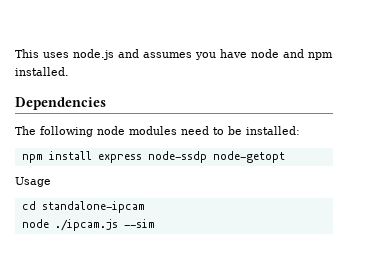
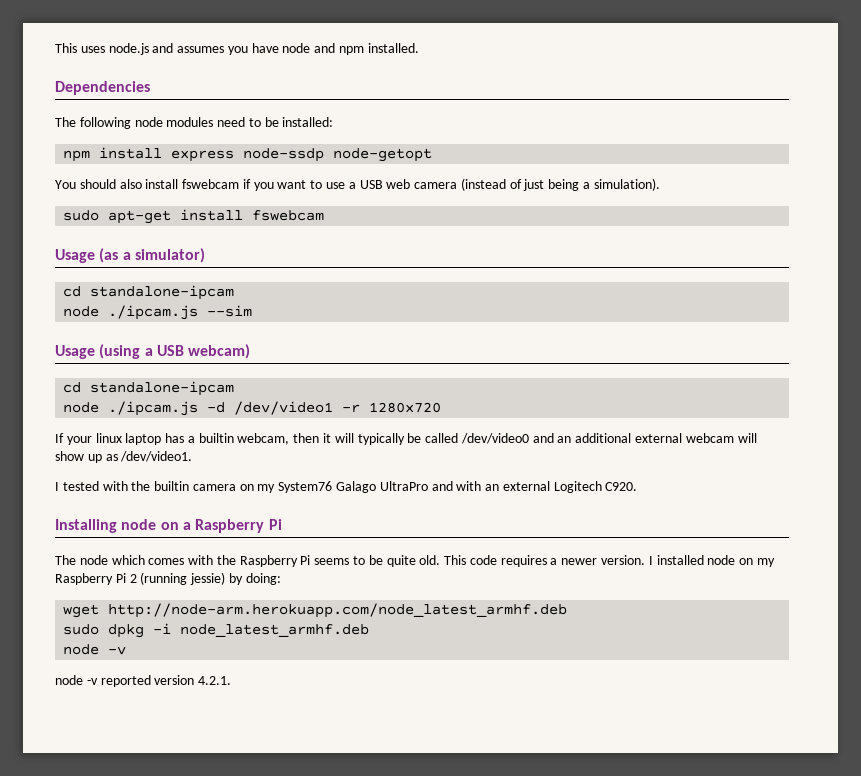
- Usage
+ You should also install fswebcam if you want to use a USB web camera (instead of just being a simulation).
+ sudo apt-get install fswebcam
+ Usage (as a simulator)
+ Usage (using a USB webcam)
+ cd standalone-ipcam
+ node ./ipcam.js -d /dev/video1 -r 1280x720
+ If your linux laptop has a builtin webcam, then it will typically be called /dev/video0 and an additional external webcam will show up as /dev/video1.
+ I tested with the builtin camera on my System76 Galago UltraPro and with an external Logitech C920.
+ Installing node on a Raspberry Pi
+ The node which comes with the Raspberry Pi seems to be quite old. This code requires a newer version. I installed node on my Raspberry Pi 2 (running jessie) by doing:
+ wget http://node-arm.herokuapp.com/node_latest_armhf.deb
+ sudo dpkg -i node_latest_armhf.deb
+ node -v
+ node -v reported version 4.2.1.

